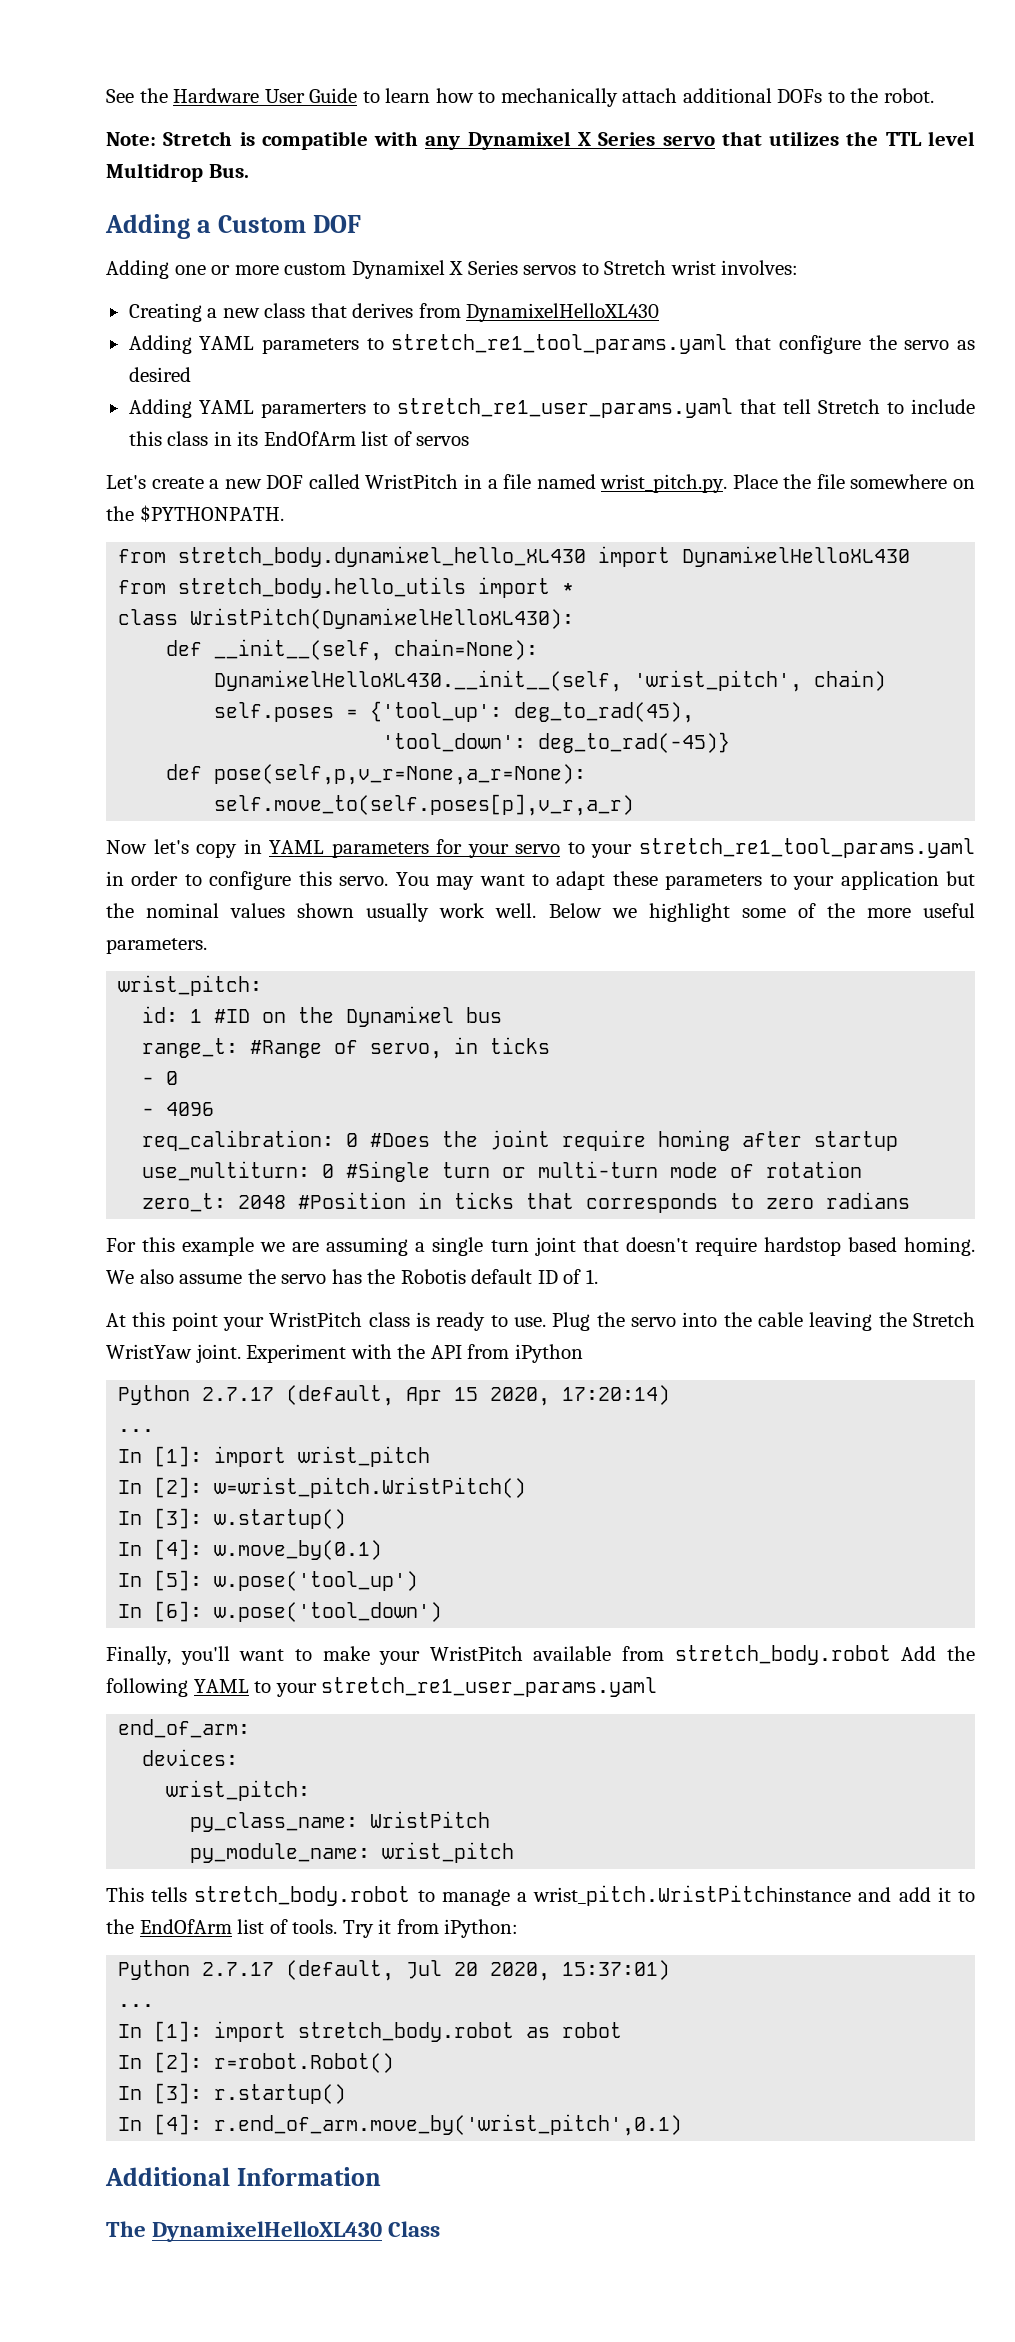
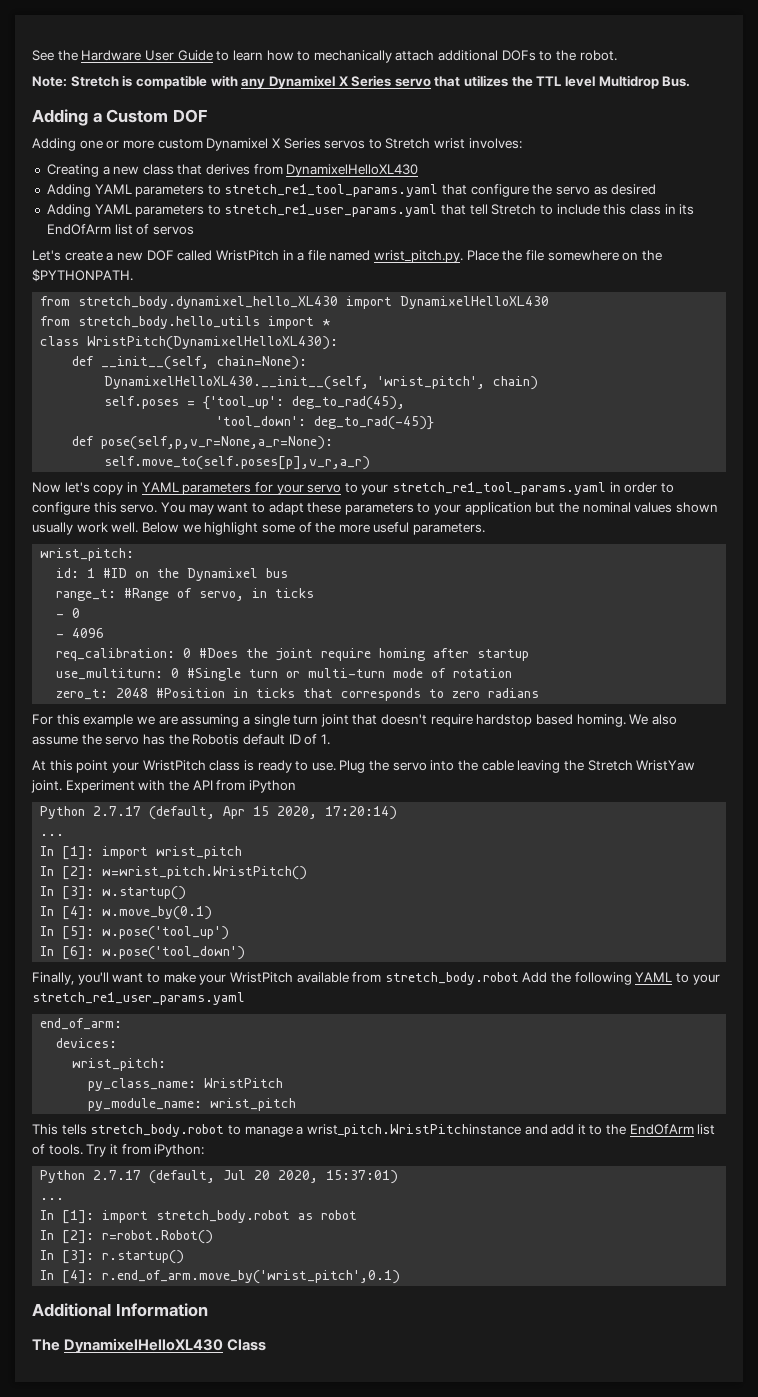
- Adding YAML paramerters to stretch_re1_user_params.yaml that tell Stretch to include this class in its EndOfArm list of servos
+ Adding YAML parameters to stretch_re1_user_params.yaml that tell Stretch to include this class in its EndOfArm list of servos

